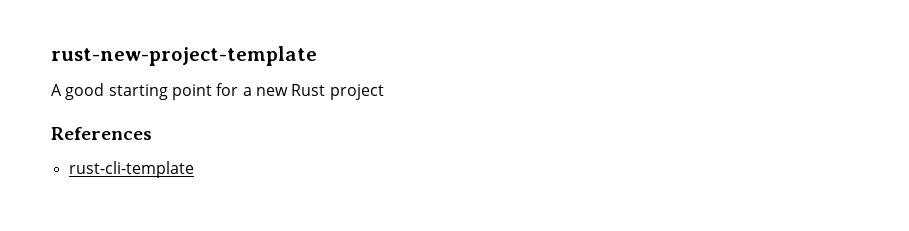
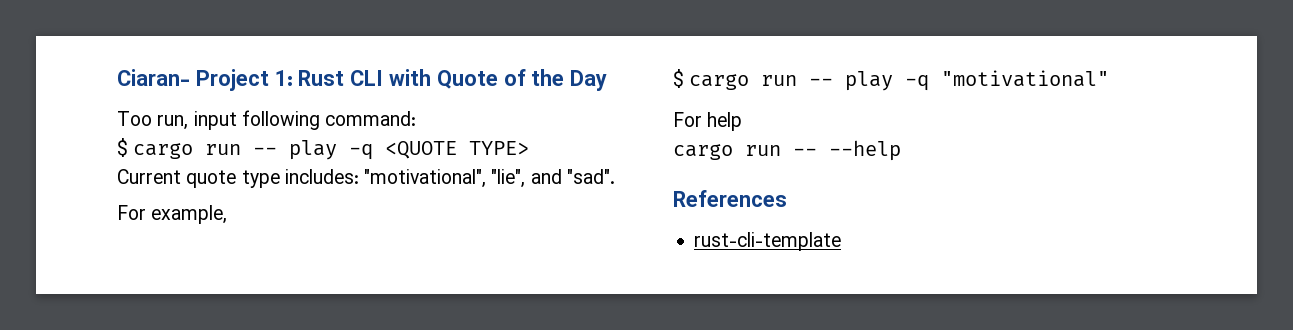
- rust-new-project-template
- A good starting point for a new Rust project
+ Ciaran- Project 1: Rust CLI with Quote of the Day
+ Too run, input following command:
+ $ cargo run -- play -q <QUOTE TYPE>
+ Current quote type includes: "motivational", "lie", and "sad".
+ For example,
+ $ cargo run -- play -q "motivational"
+ For help
+ cargo run -- --help

